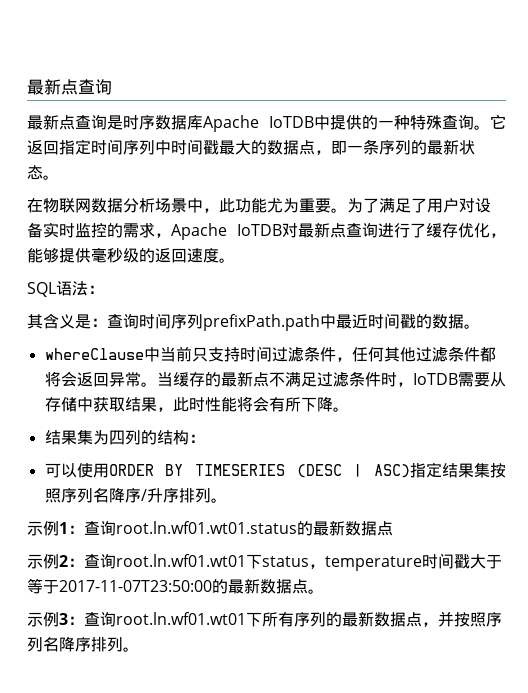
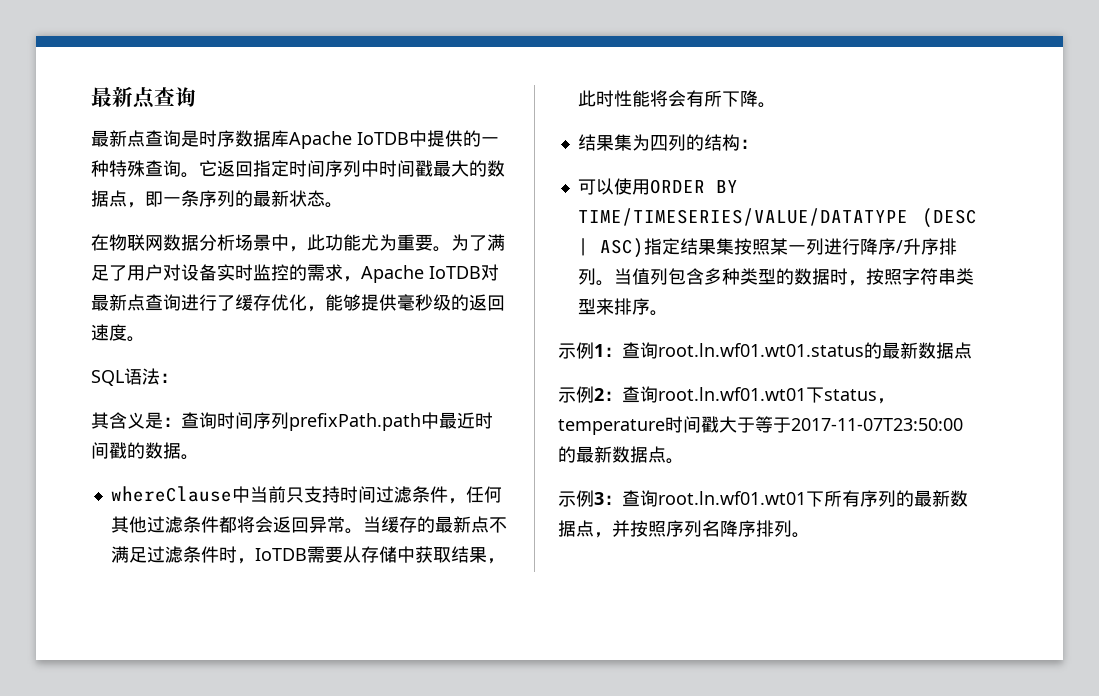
- 可以使用ORDER BY TIMESERIES (DESC | ASC)指定结果集按照序列名降序/升序排列。
+ 可以使用ORDER BY TIME/TIMESERIES/VALUE/DATATYPE (DESC | ASC)指定结果集按照某一列进行降序/升序排列。当值列包含多种类型的数据时，按照字符串类型来排序。

